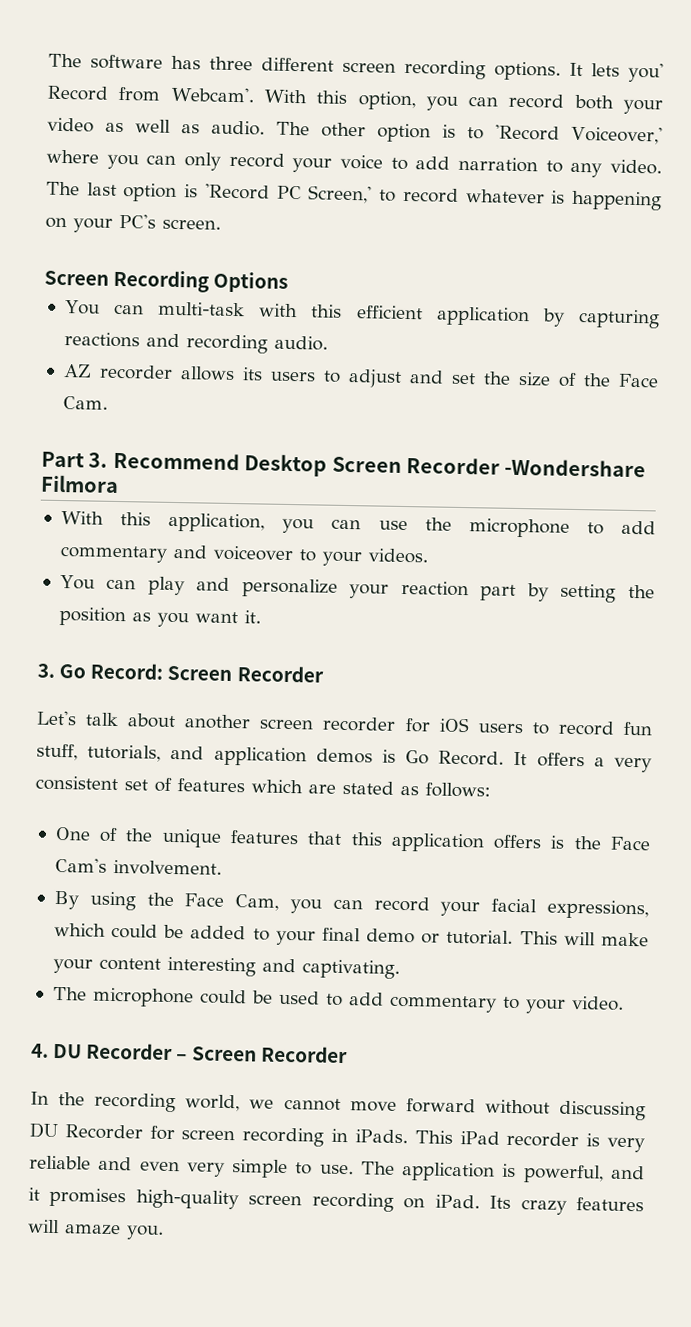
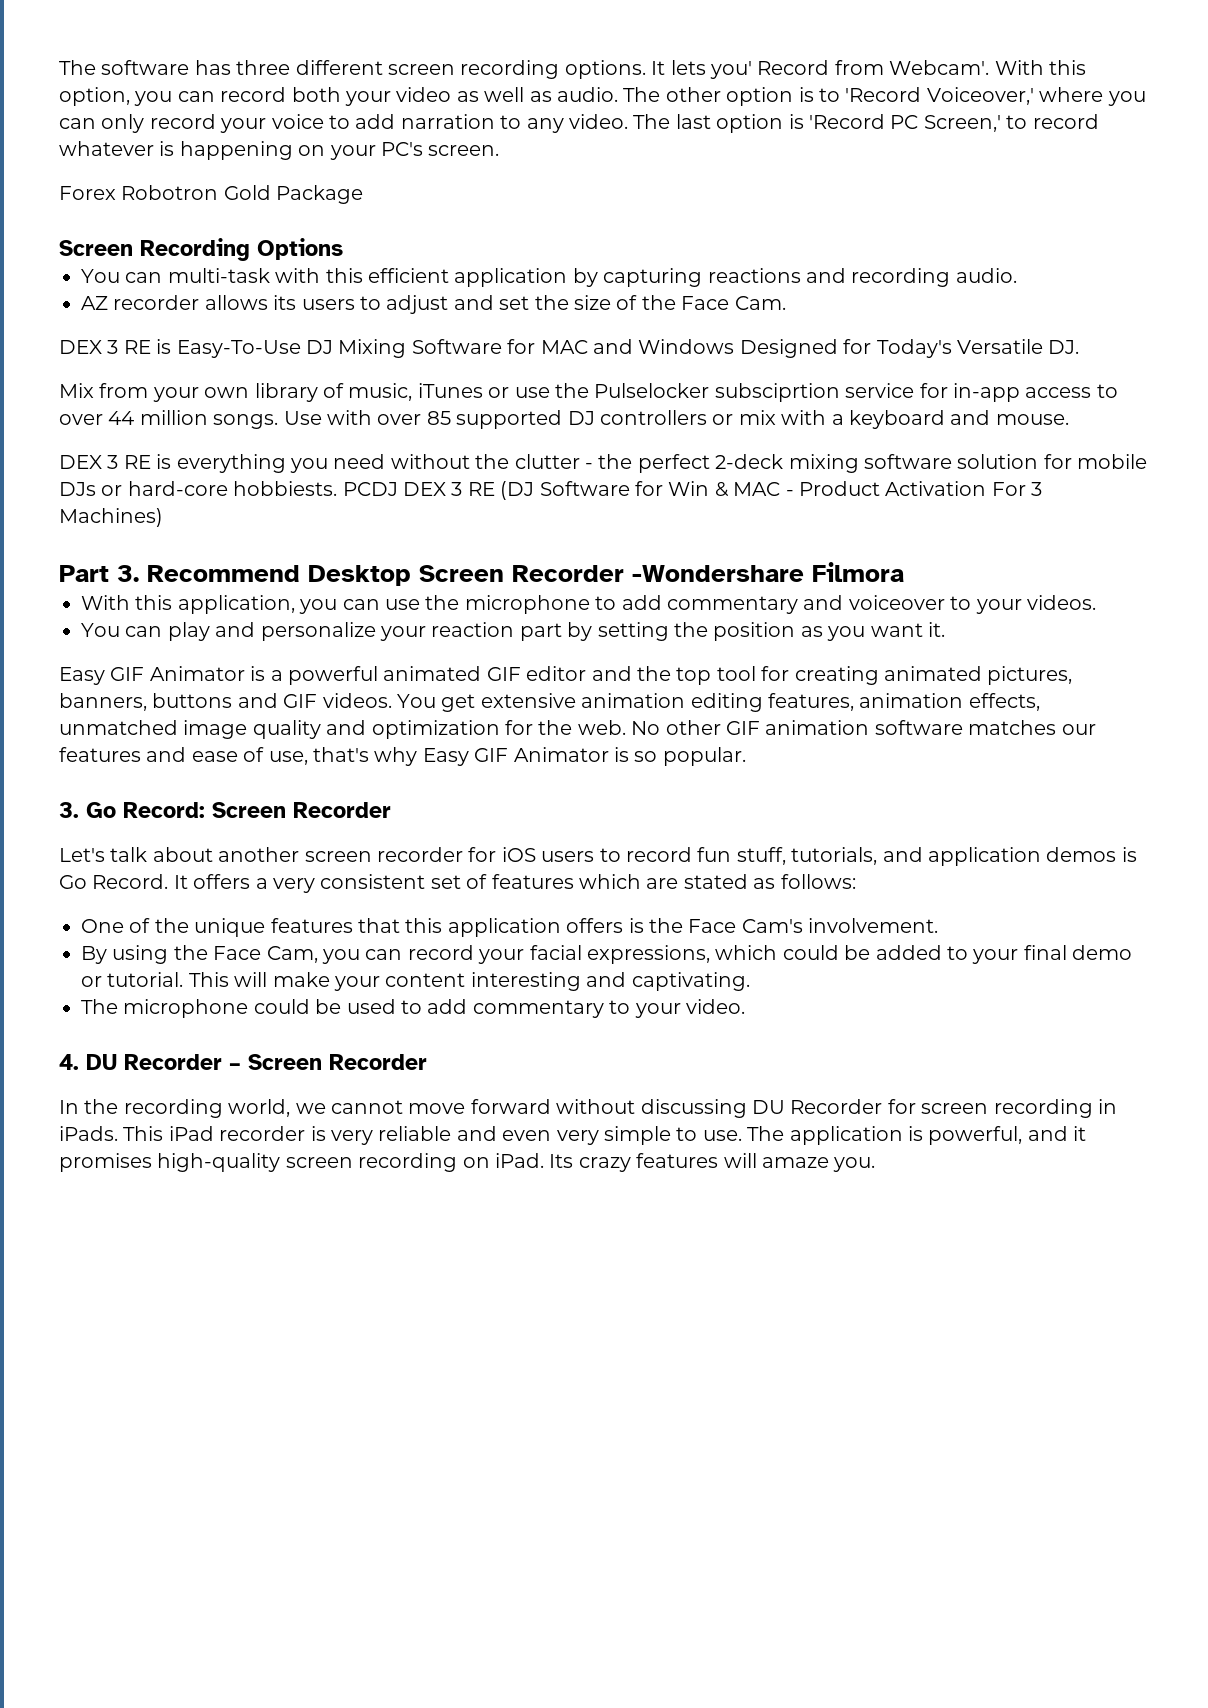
+ Forex Robotron Gold Package
+ DEX 3 RE is Easy-To-Use DJ Mixing Software for MAC and Windows Designed for Today's Versatile DJ.
+ Mix from your own library of music, iTunes or use the Pulselocker subsciprtion service for in-app access to over 44 million songs. Use with over 85 supported DJ controllers or mix with a keyboard and mouse.
+ DEX 3 RE is everything you need without the clutter - the perfect 2-deck mixing software solution for mobile DJs or hard-core hobbiests. PCDJ DEX 3 RE (DJ Software for Win & MAC - Product Activation For 3 Machines)
+ Easy GIF Animator is a powerful animated GIF editor and the top tool for creating animated pictures, banners, buttons and GIF videos. You get extensive animation editing features, animation effects, unmatched image quality and optimization for the web. No other GIF animation software matches our features and ease of use, that's why Easy GIF Animator is so popular.

